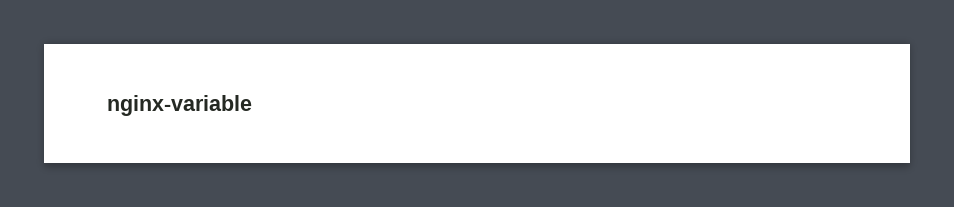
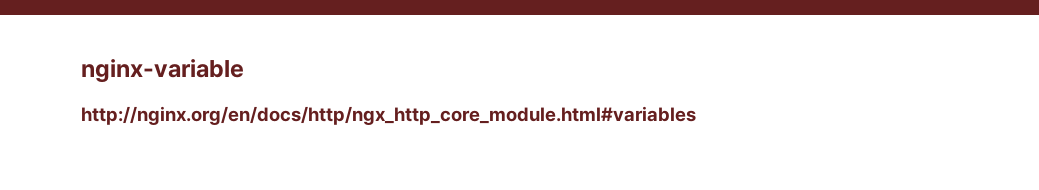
+ http://nginx.org/en/docs/http/ngx_http_core_module.html#variables

